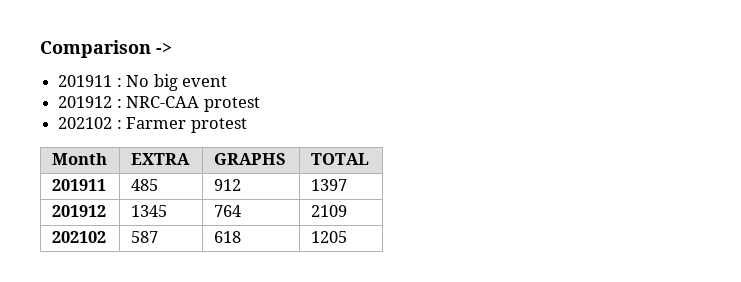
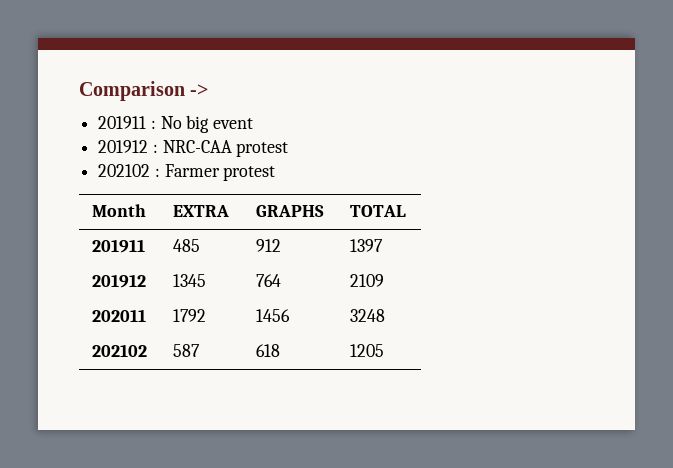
+ 202011 | 1792 | 1456 | 3248

